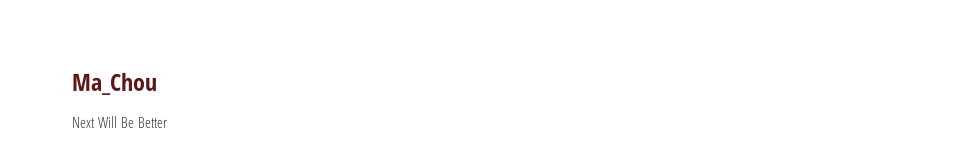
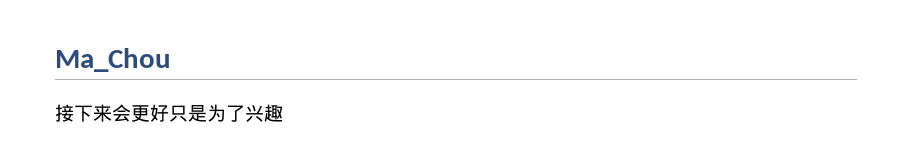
- Next Will Be Better
+ 接下来会更好只是为了兴趣

